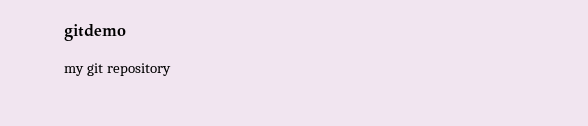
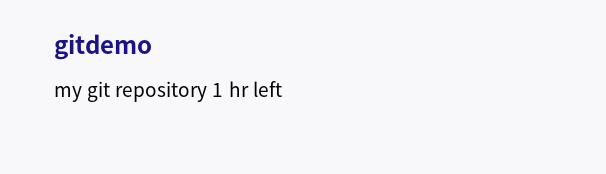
- my git repository
+ my git repository 1 hr left

